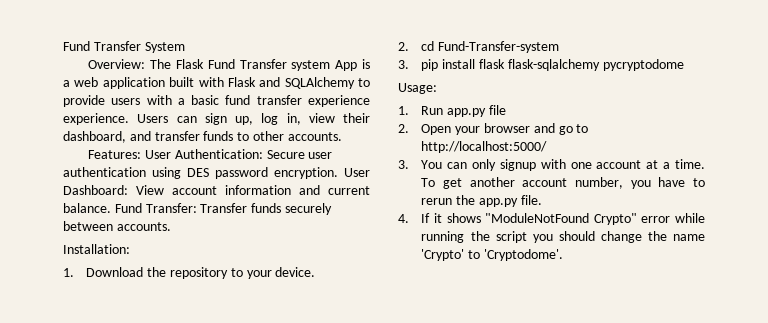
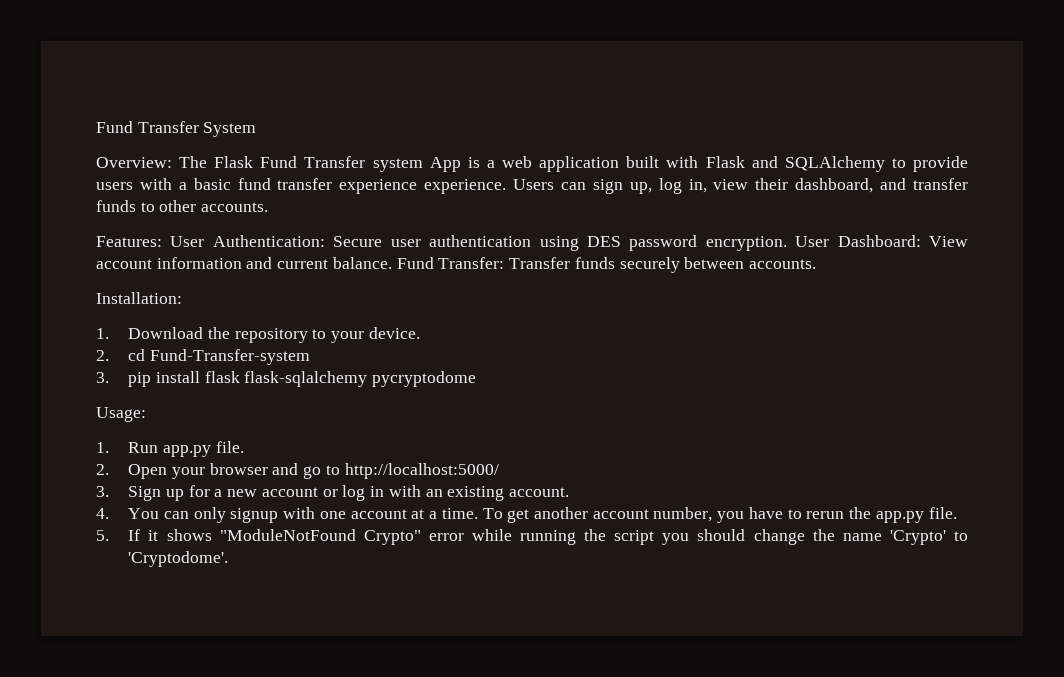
- 1. Run app.py file
+ 1. Run app.py file.
- 3. You can only signup with one account at a time.
+ 3. Sign up for a new account or log in with an existing account.
+ 4. You can only signup with one account at a time.
- 4. If it shows "ModuleNotFound Crypto" error while running the script you should change the name 'Crypto' to 'Cryptodome'.
+ 5. If it shows "ModuleNotFound Crypto" error while running the script you should change the name 'Crypto' to 'Cryptodome'.

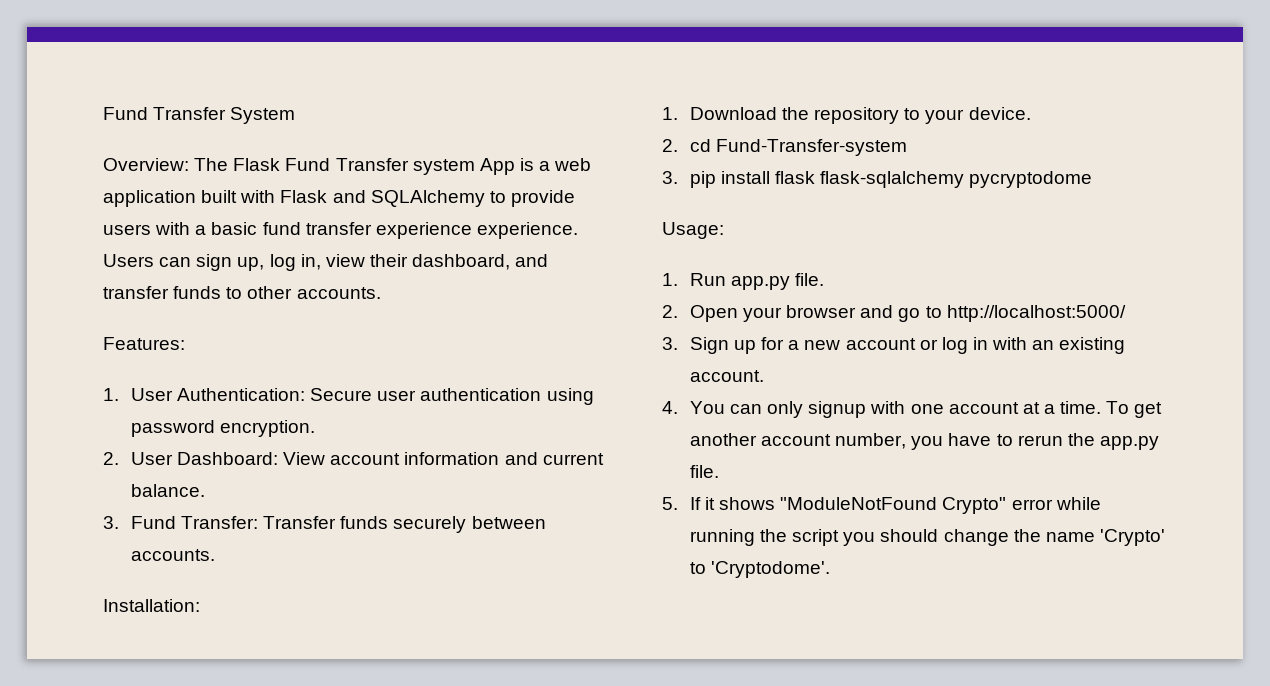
- Features: User Authentication: Secure user authentication using DES password encryption. User Dashboard: View account information and current balance. Fund Transfer: Transfer funds securely between accounts.
+ Features:
+ 1. User Authentication: Secure user authentication using password encryption.
+ 2. User Dashboard: View account information and current balance.
+ 3. Fund Transfer: Transfer funds securely between accounts.

